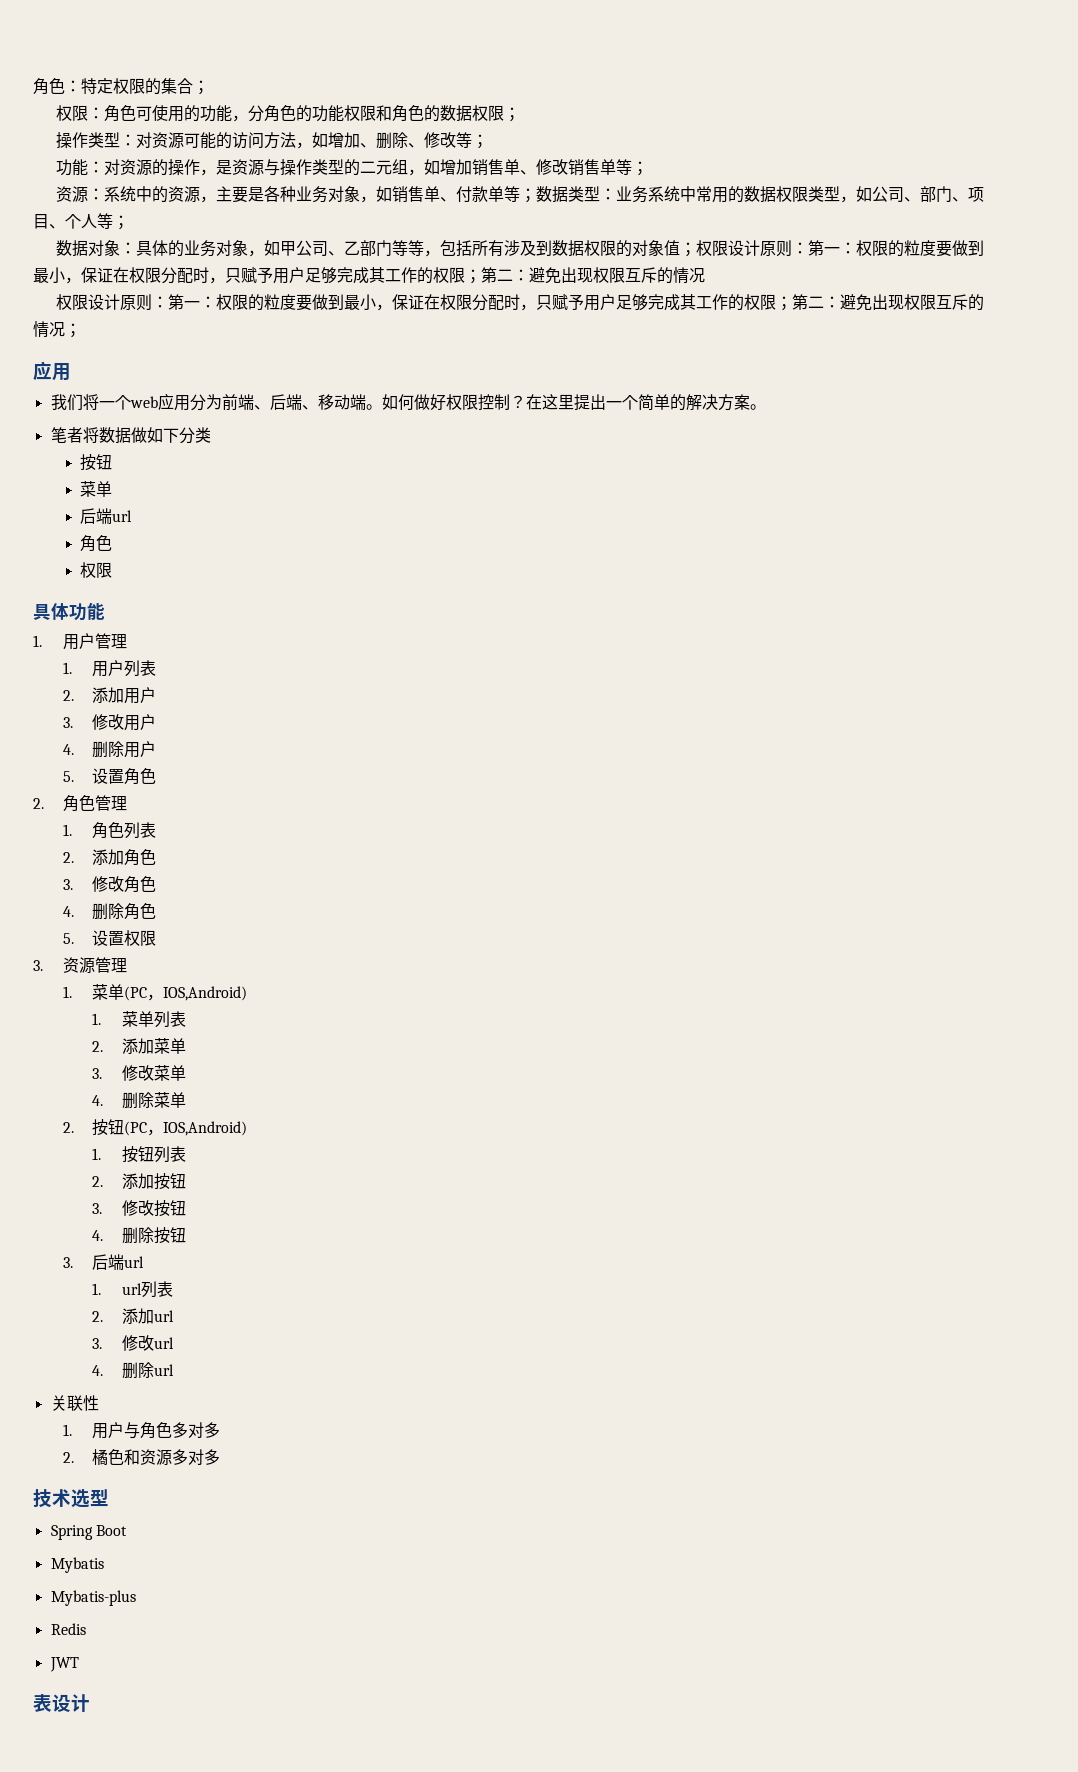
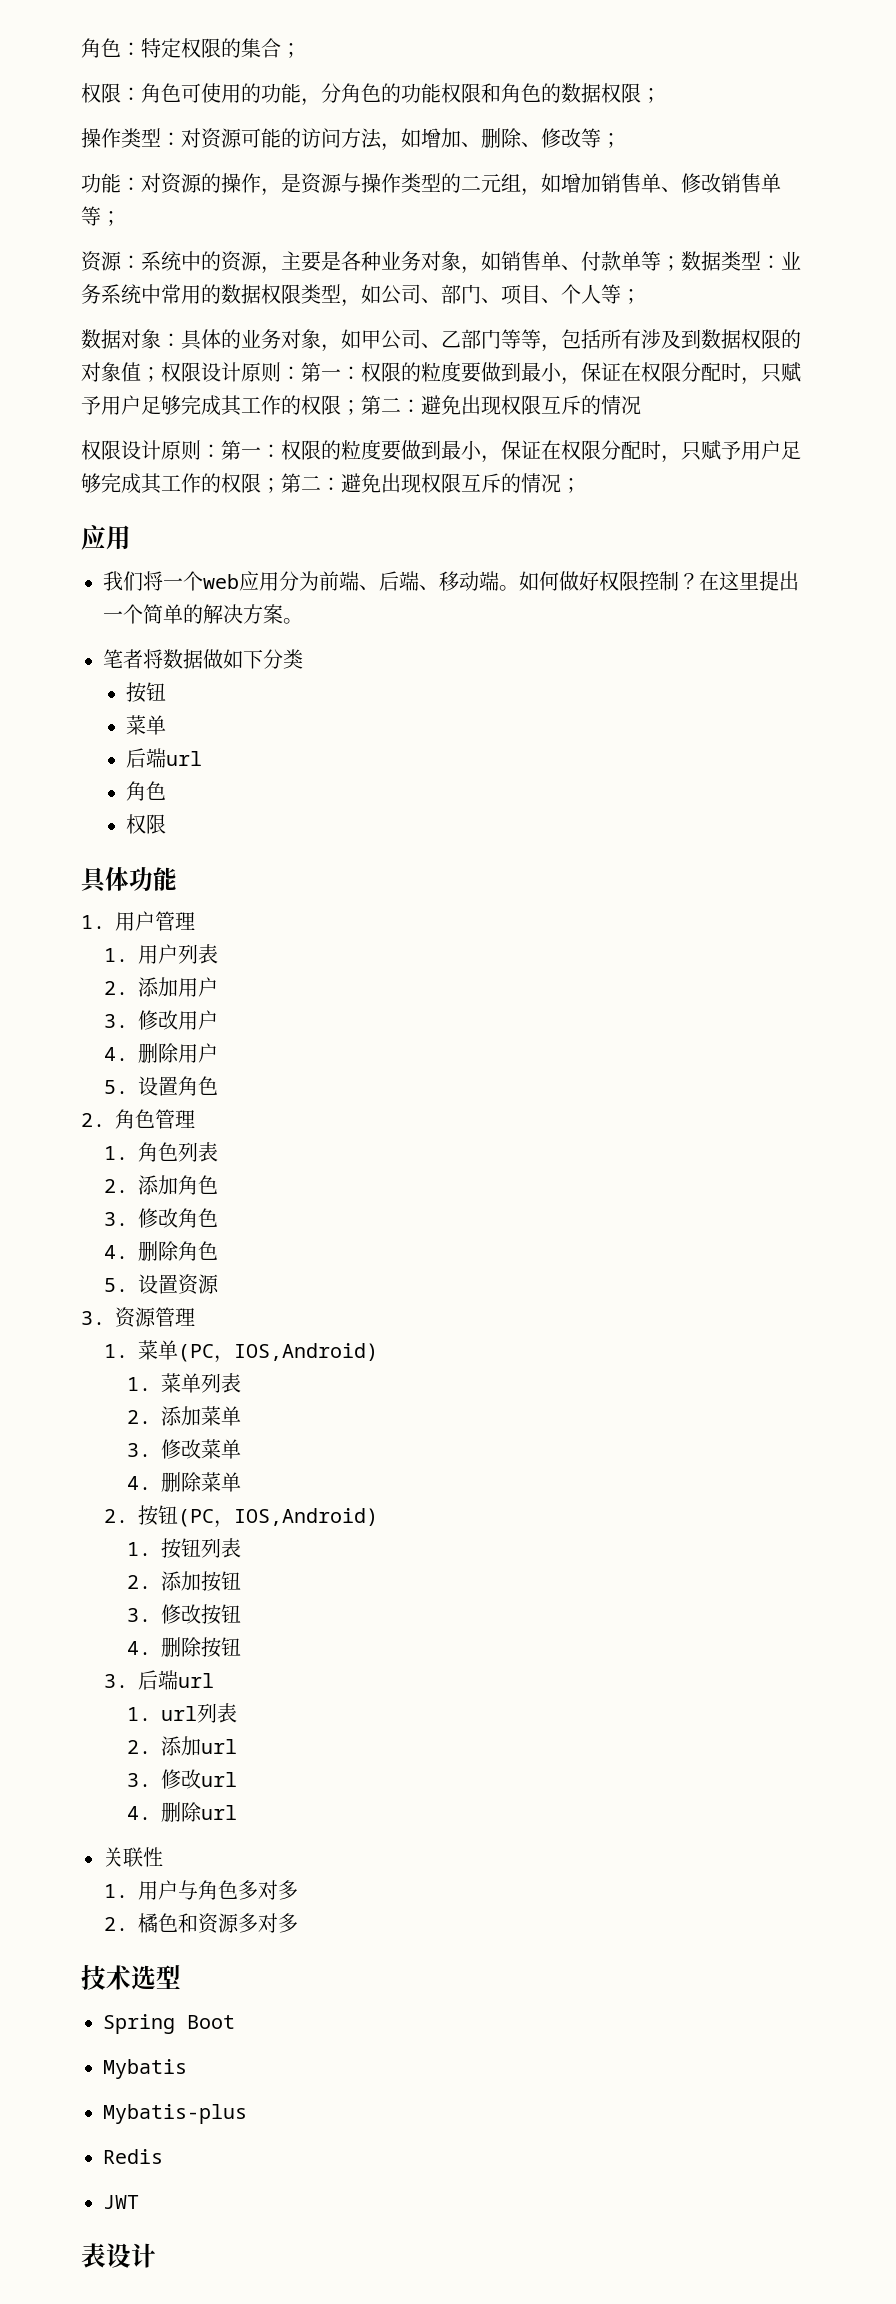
- 5.设置权限
+ 5.设置资源

